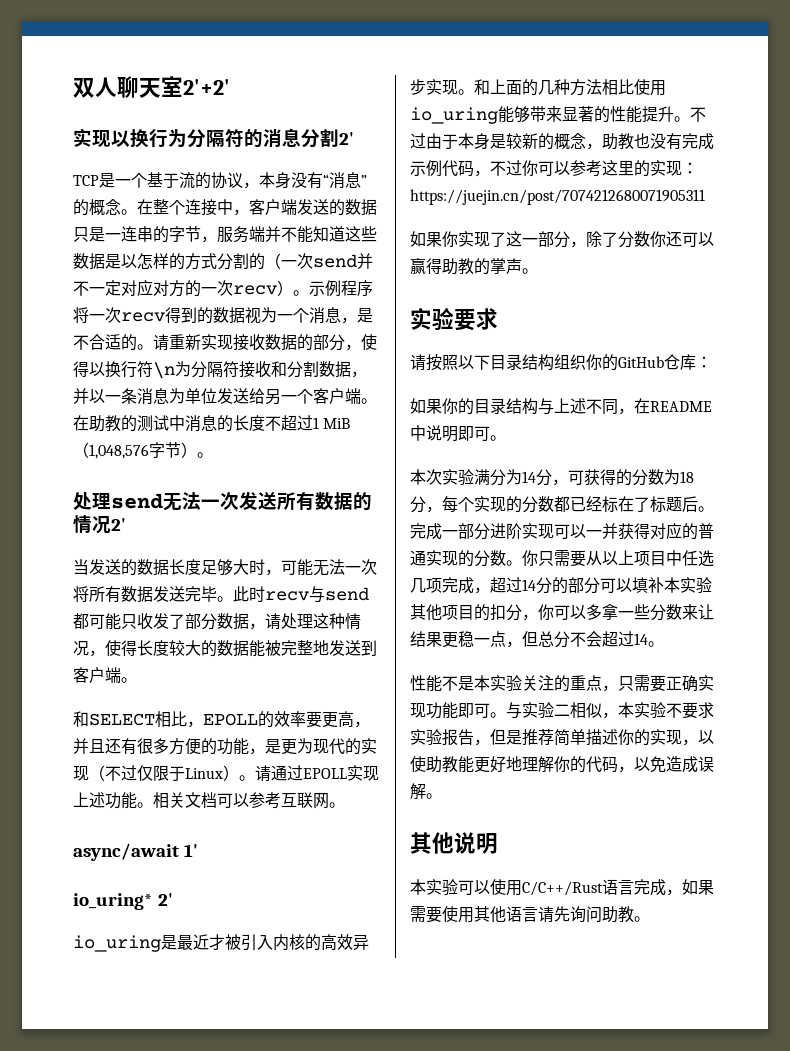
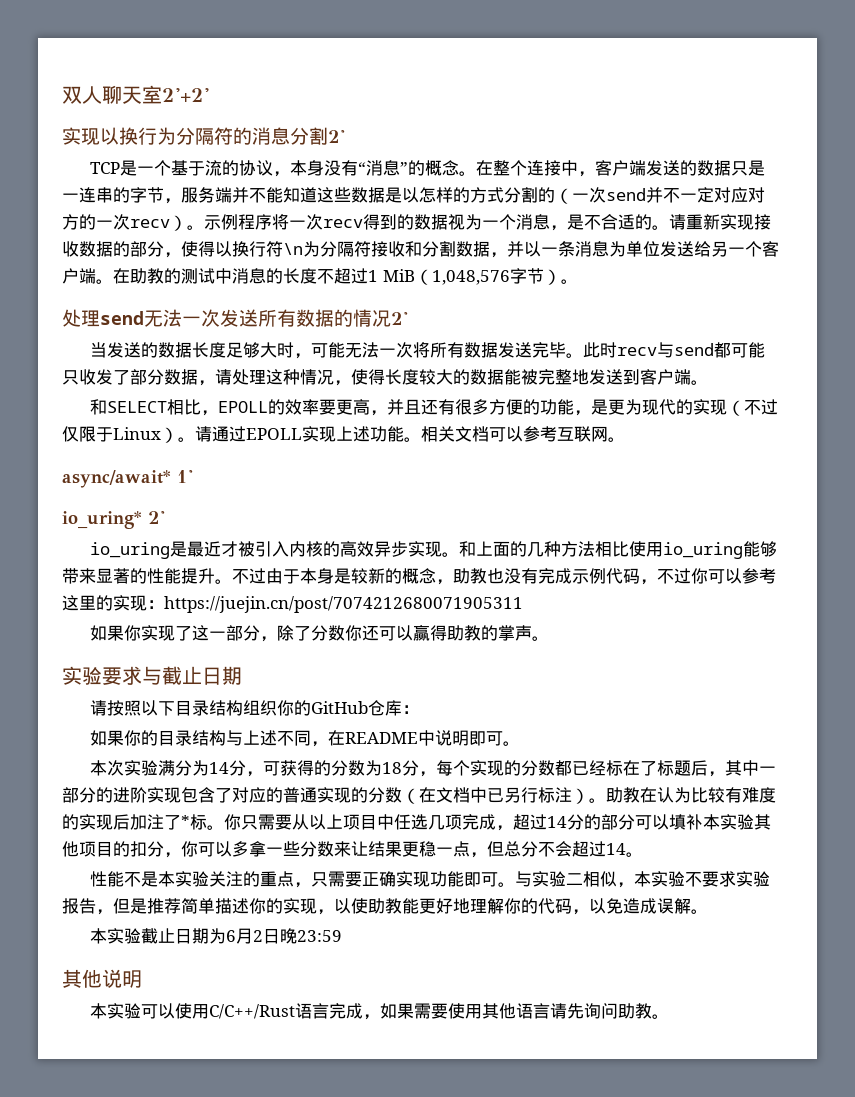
- async/await 1'
+ async/await* 1'
- 实验要求
+ 实验要求与截止日期
- 本次实验满分为14分，可获得的分数为18分，每个实现的分数都已经标在了标题后。完成一部分进阶实现可以一并获得对应的普通实现的分数。
+ 本次实验满分为14分，可获得的分数为18分，每个实现的分数都已经标在了标题后，其中一部分的进阶实现包含了对应的普通实现的分数（在文档中已另行标注）。助教在认为比较有难度的实现后加注了*标。
+ 本实验截止日期为6月2日晚23:59

